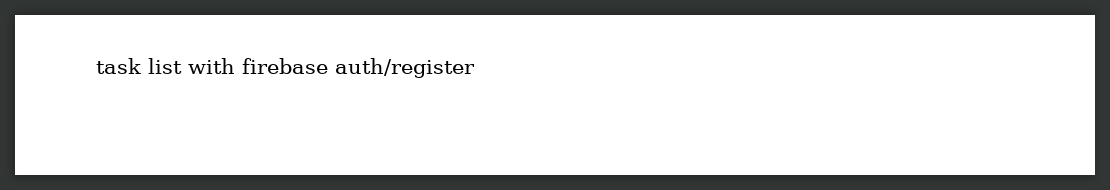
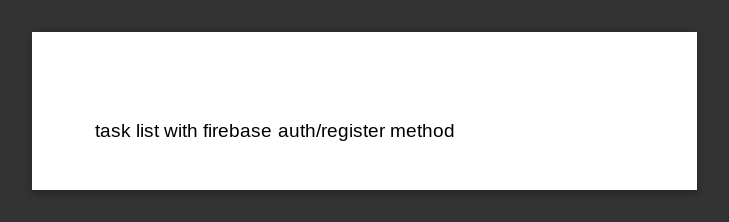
- task list with firebase auth/register
+ task list with firebase auth/register method

